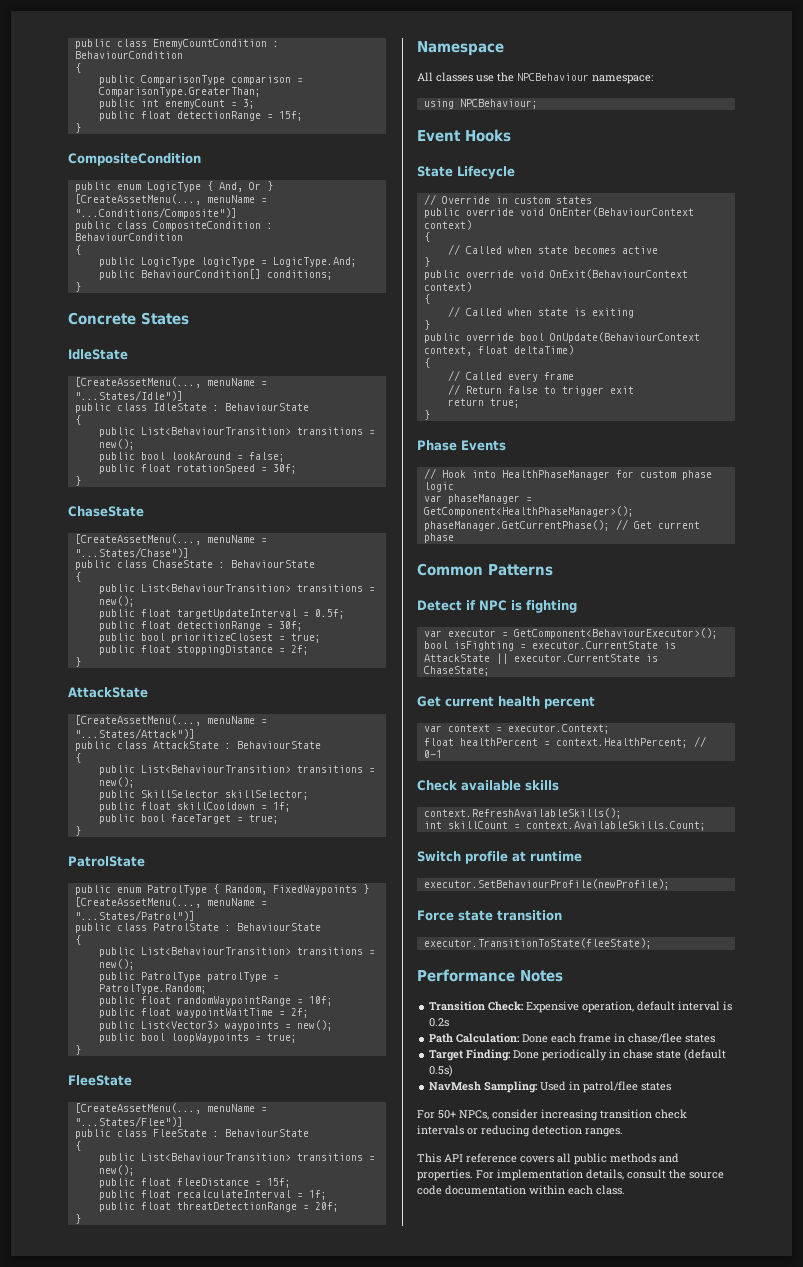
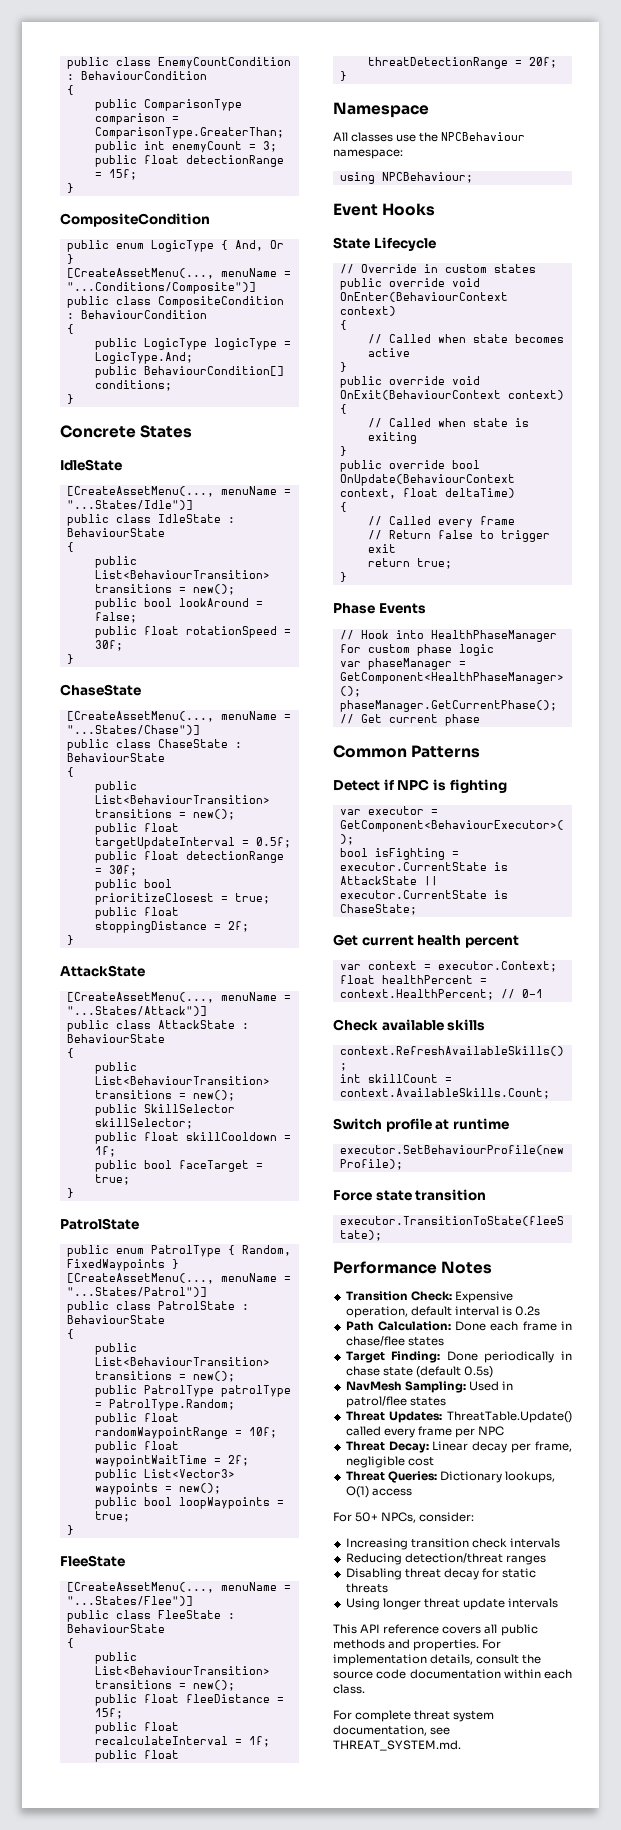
+ Threat Updates: ThreatTable.Update() called every frame per NPC
+ Threat Decay: Linear decay per frame, negligible cost
+ Threat Queries: Dictionary lookups, O(1) access
- For 50+ NPCs, consider increasing transition check intervals or reducing detection ranges.
+ For 50+ NPCs, consider:
+ Increasing transition check intervals
+ Reducing detection/threat ranges
+ Disabling threat decay for static threats
+ Using longer threat update intervals
+ For complete threat system documentation, see THREAT_SYSTEM.md.

